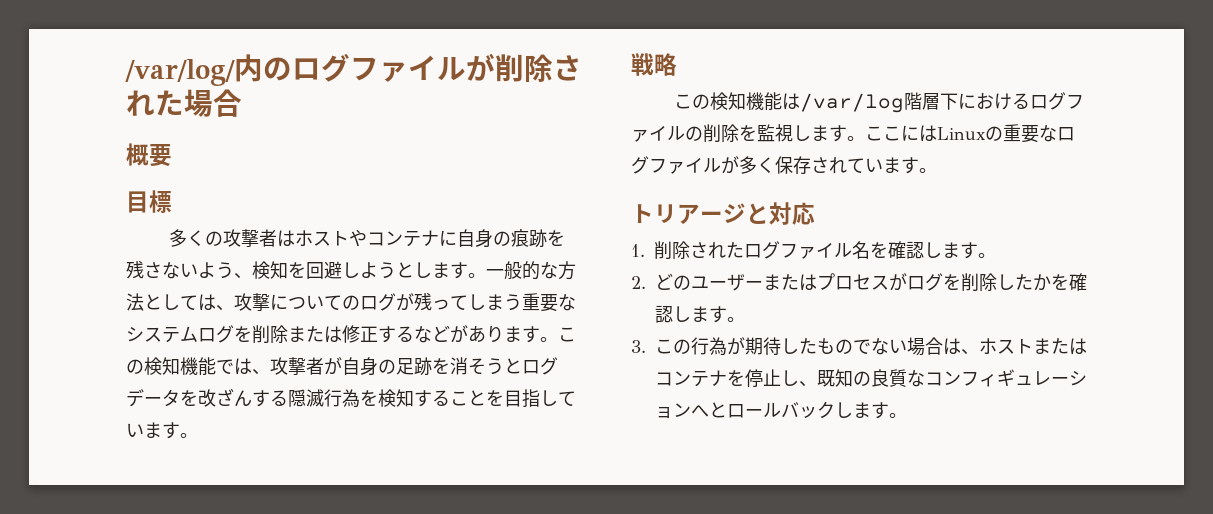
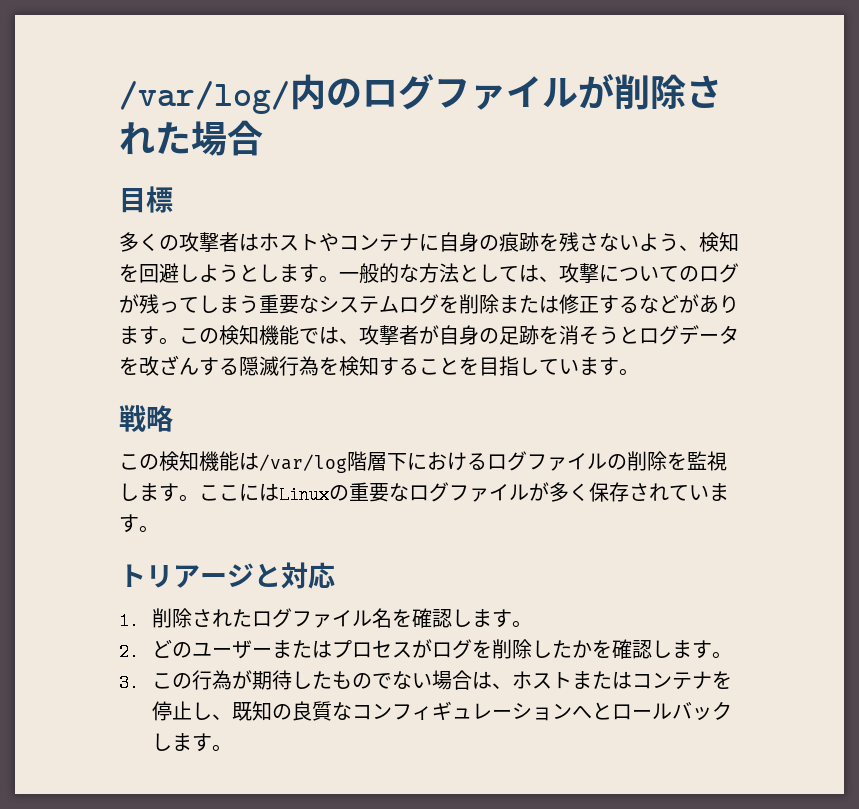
- 概要

